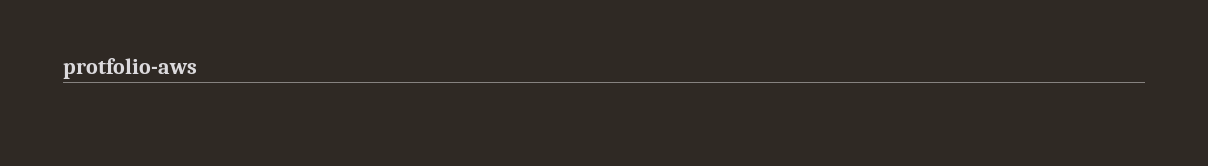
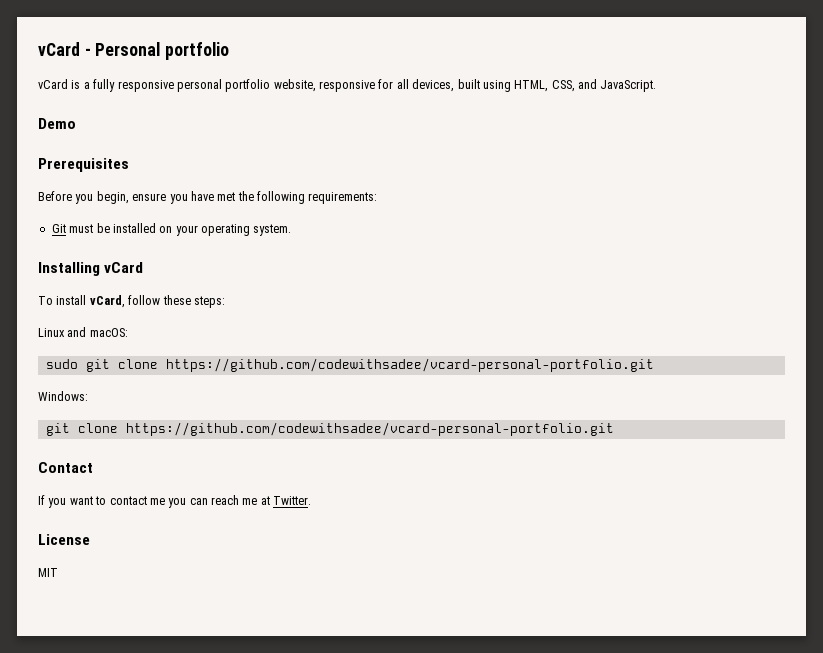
- protfolio-aws
+ vCard - Personal portfolio
+ vCard is a fully responsive personal portfolio website, responsive for all devices, built using HTML, CSS, and JavaScript.
+ Demo
+ Prerequisites
+ Before you begin, ensure you have met the following requirements:
+ Git must be installed on your operating system.
+ Installing vCard
+ To install vCard, follow these steps:
+ Linux and macOS:
+ sudo git clone https://github.com/codewithsadee/vcard-personal-portfolio.git
+ Windows:
+ git clone https://github.com/codewithsadee/vcard-personal-portfolio.git
+ Contact
+ If you want to contact me you can reach me at Twitter.
+ License
+ MIT

